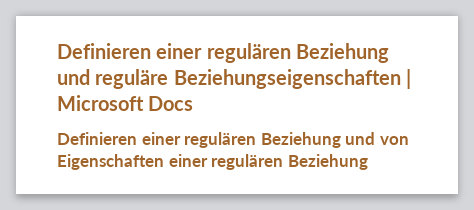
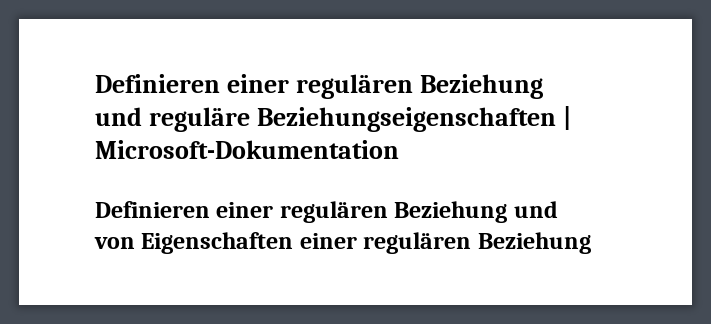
- Definieren einer regulären Beziehung und reguläre Beziehungseigenschaften | Microsoft Docs
+ Definieren einer regulären Beziehung und reguläre Beziehungseigenschaften | Microsoft-Dokumentation

